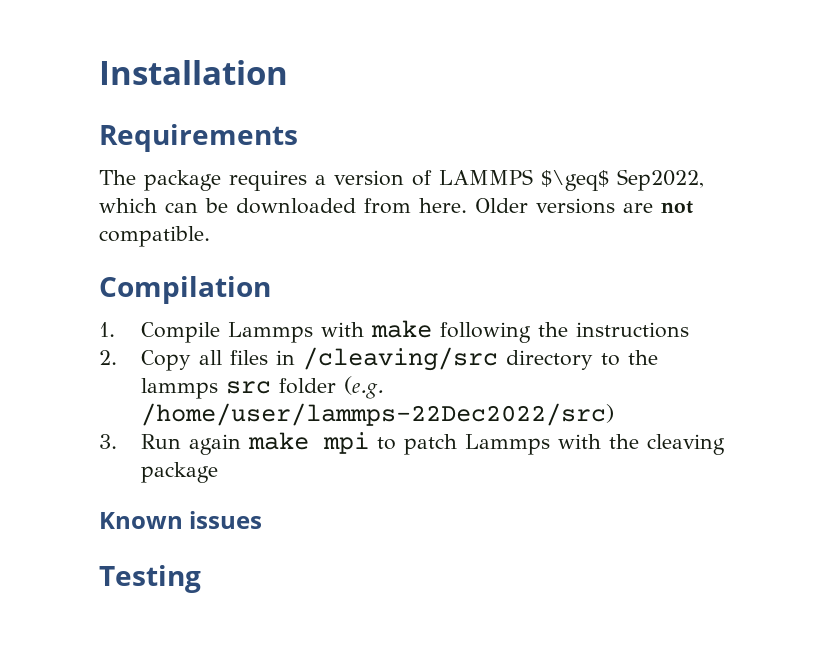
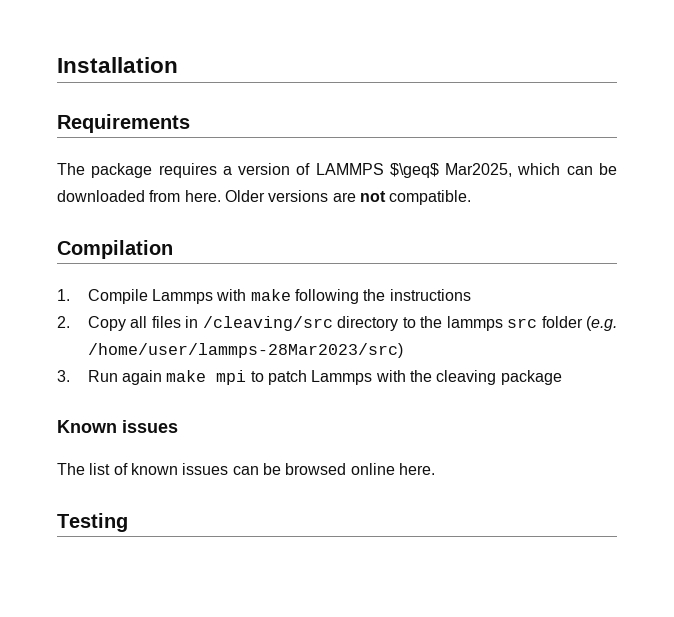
- The package requires a version of LAMMPS $\geq$ Sep2022, which can be downloaded from here.
+ The package requires a version of LAMMPS $\geq$ Mar2025, which can be downloaded from here.
- 2. Copy all files in /cleaving/src directory to the lammps src folder (e.g. /home/user/lammps-22Dec2022/src)
+ 2. Copy all files in /cleaving/src directory to the lammps src folder (e.g. /home/user/lammps-28Mar2023/src)
+ The list of known issues can be browsed online here.

